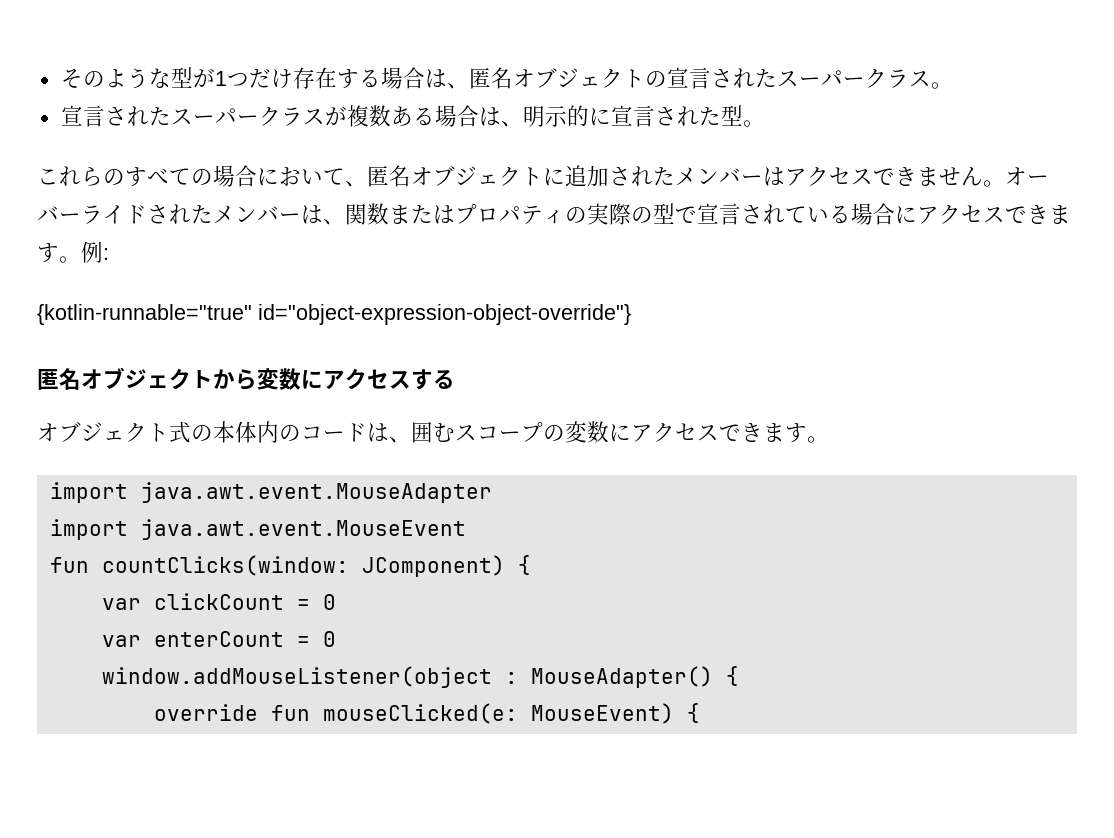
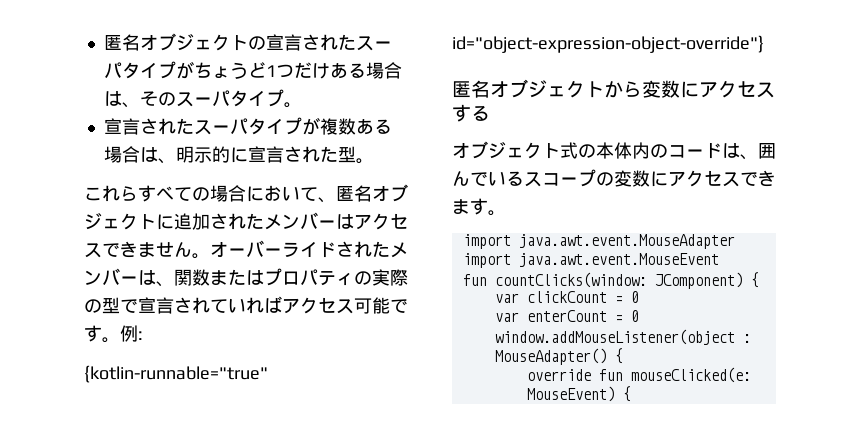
- そのような型が1つだけ存在する場合は、匿名オブジェクトの宣言されたスーパークラス。
+ 匿名オブジェクトの宣言されたスーパタイプがちょうど1つだけある場合は、そのスーパタイプ。
- 宣言されたスーパークラスが複数ある場合は、明示的に宣言された型。
+ 宣言されたスーパタイプが複数ある場合は、明示的に宣言された型。
- これらのすべての場合において、匿名オブジェクトに追加されたメンバーはアクセスできません。
+ これらすべての場合において、匿名オブジェクトに追加されたメンバーはアクセスできません。
- オーバーライドされたメンバーは、関数またはプロパティの実際の型で宣言されている場合にアクセスできます。
+ オーバーライドされたメンバーは、関数またはプロパティの実際の型で宣言されていればアクセス可能です。
- オブジェクト式の本体内のコードは、囲むスコープの変数にアクセスできます。
+ オブジェクト式の本体内のコードは、囲んでいるスコープの変数にアクセスできます。

